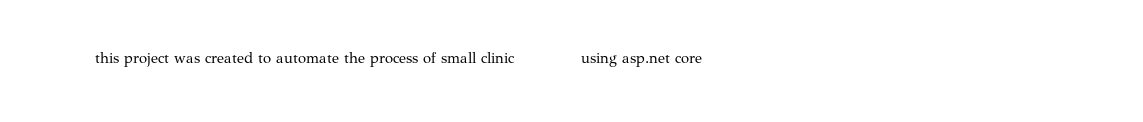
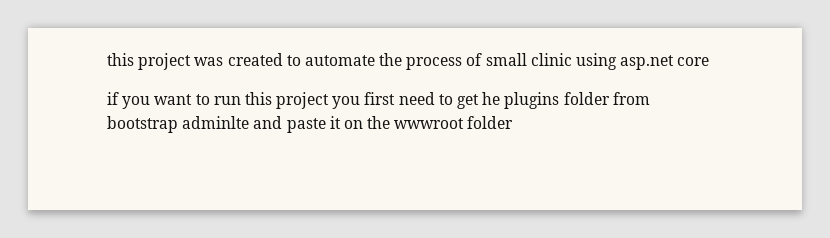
+ if you want to run this project you first need to get he plugins folder from bootstrap adminlte and paste it on the wwwroot folder

